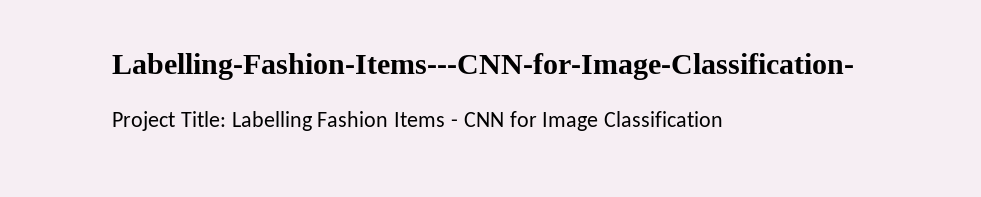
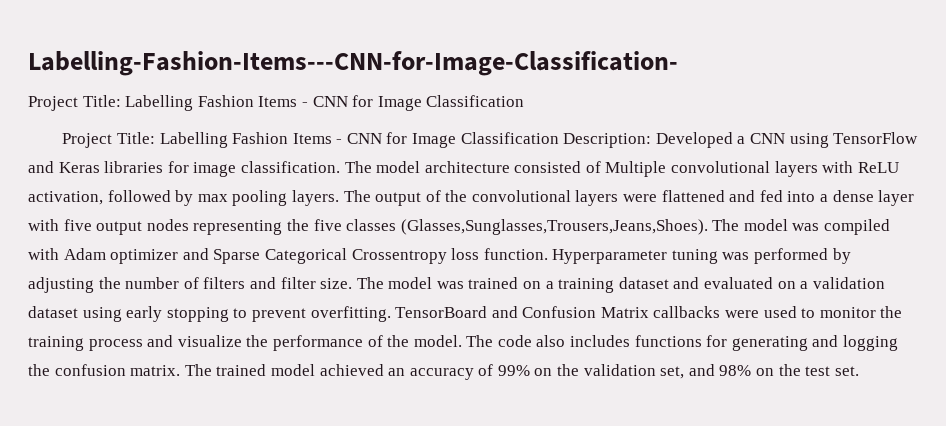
+ Project Title: Labelling Fashion Items - CNN for Image Classification Description: Developed a CNN using TensorFlow and Keras libraries for image classification. The model architecture consisted of Multiple convolutional layers with ReLU activation, followed by max pooling layers. The output of the convolutional layers were flattened and fed into a dense layer with five output nodes representing the five classes (Glasses,Sunglasses,Trousers,Jeans,Shoes). The model was compiled with Adam optimizer and Sparse Categorical Crossentropy loss function. Hyperparameter tuning was performed by adjusting the number of filters and filter size. The model was trained on a training dataset and evaluated on a validation dataset using early stopping to prevent overfitting. TensorBoard and Confusion Matrix callbacks were used to monitor the training process and visualize the performance of the model. The code also includes functions for generating and logging the confusion matrix. The trained model achieved an accuracy of 99% on the validation set, and 98% on the test set.

